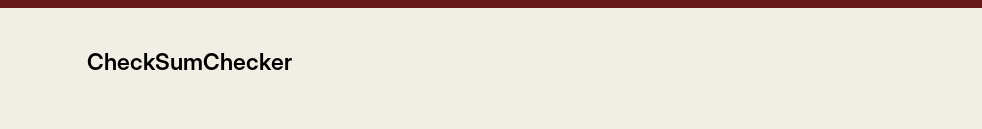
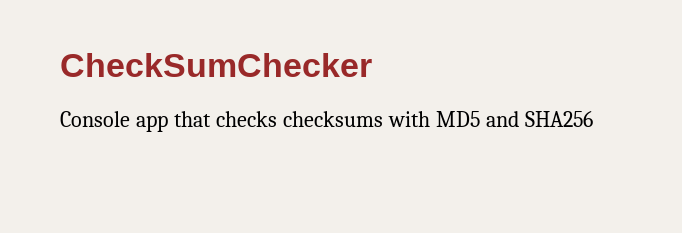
+ Console app that checks checksums with MD5 and SHA256

